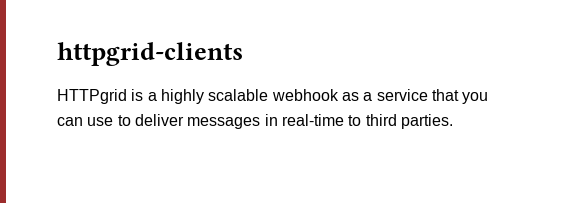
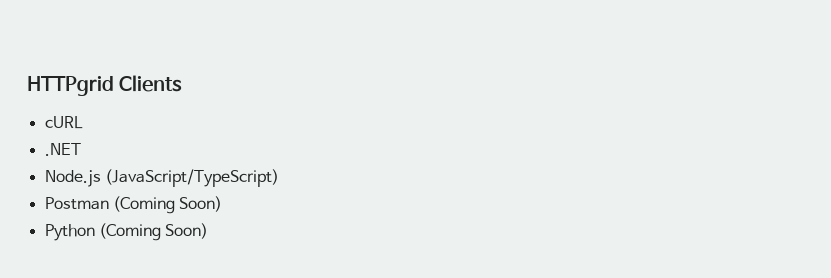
- httpgrid-clients
- HTTPgrid is a highly scalable webhook as a service that you can use to deliver messages in real-time to third parties.
+ HTTPgrid Clients
+ cURL
+ .NET
+ Node.js (JavaScript/TypeScript)
+ Postman (Coming Soon)
+ Python (Coming Soon)

